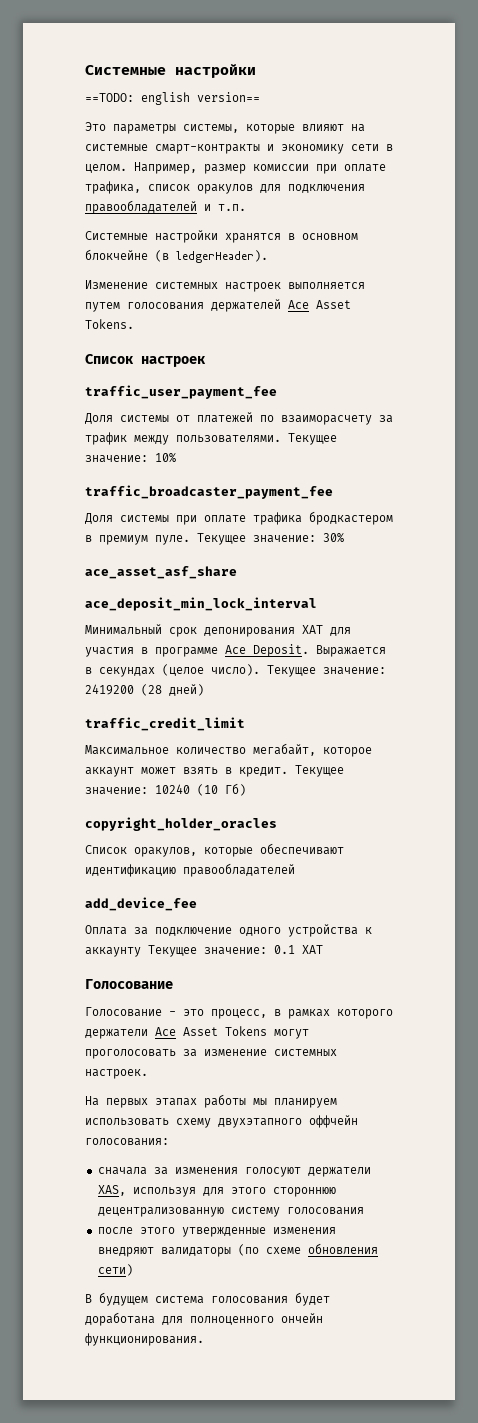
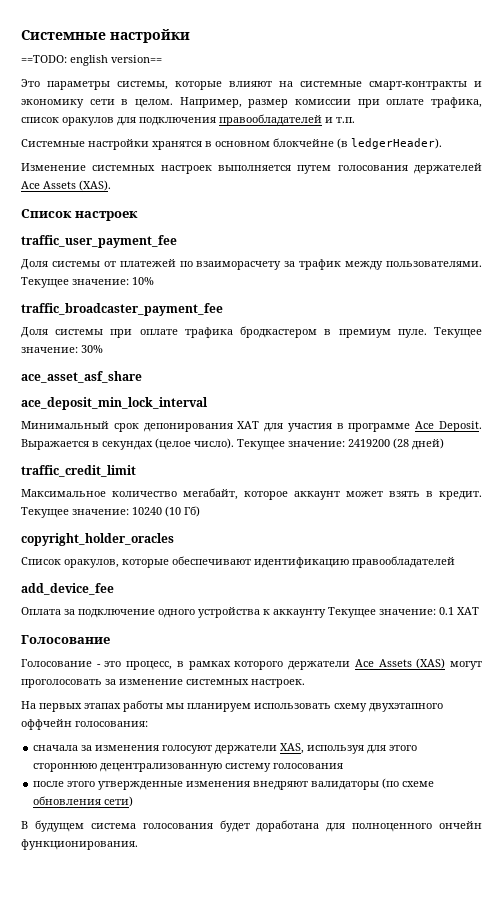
- Изменение системных настроек выполняется путем голосования держателей Ace Asset Tokens.
+ Изменение системных настроек выполняется путем голосования держателей Ace Assets (XAS).
- Голосование - это процесс, в рамках которого держатели Ace Asset Tokens могут проголосовать за изменение системных настроек.
+ Голосование - это процесс, в рамках которого держатели Ace Assets (XAS) могут проголосовать за изменение системных настроек.

